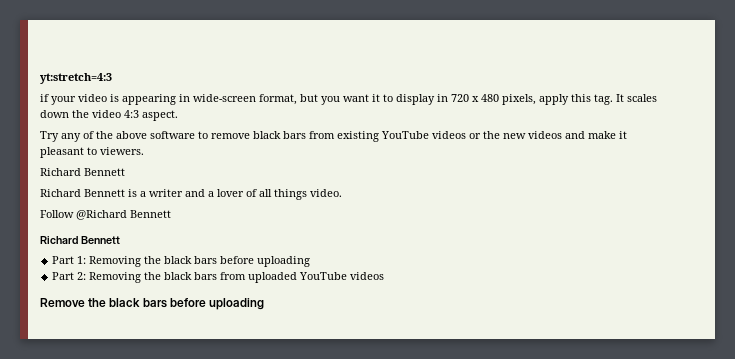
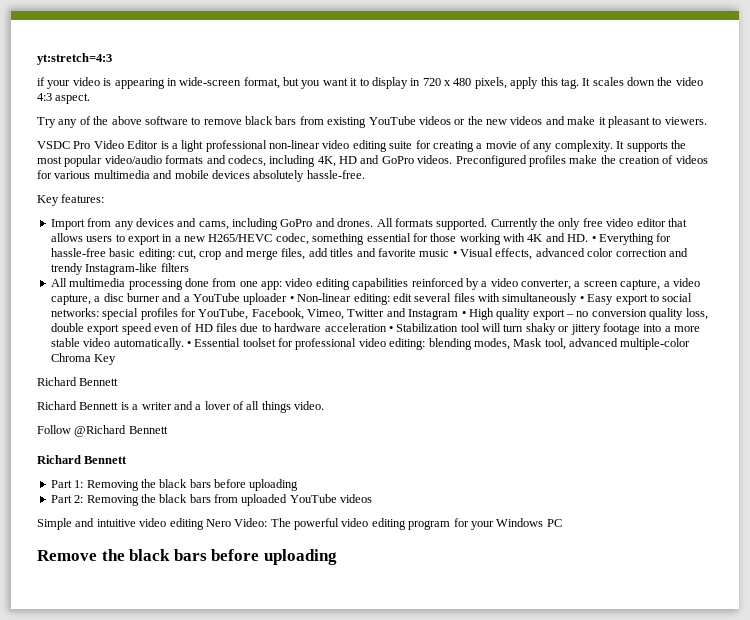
+ VSDC Pro Video Editor is a light professional non-linear video editing suite for creating a movie of any complexity. It supports the most popular video/audio formats and codecs, including 4K, HD and GoPro videos. Preconfigured profiles make the creation of videos for various multimedia and mobile devices absolutely hassle-free.
+ Key features:
+ Import from any devices and cams, including GoPro and drones. All formats supported. Сurrently the only free video editor that allows users to export in a new H265/HEVC codec, something essential for those working with 4K and HD. • Everything for hassle-free basic editing: cut, crop and merge files, add titles and favorite music • Visual effects, advanced color correction and trendy Instagram-like filters
+ All multimedia processing done from one app: video editing capabilities reinforced by a video converter, a screen capture, a video capture, a disc burner and a YouTube uploader • Non-linear editing: edit several files with simultaneously • Easy export to social networks: special profiles for YouTube, Facebook, Vimeo, Twitter and Instagram • High quality export – no conversion quality loss, double export speed even of HD files due to hardware acceleration • Stabilization tool will turn shaky or jittery footage into a more stable video automatically. • Essential toolset for professional video editing: blending modes, Mask tool, advanced multiple-color Chroma Key
+ Simple and intuitive video editing Nero Video: The powerful video editing program for your Windows PC

